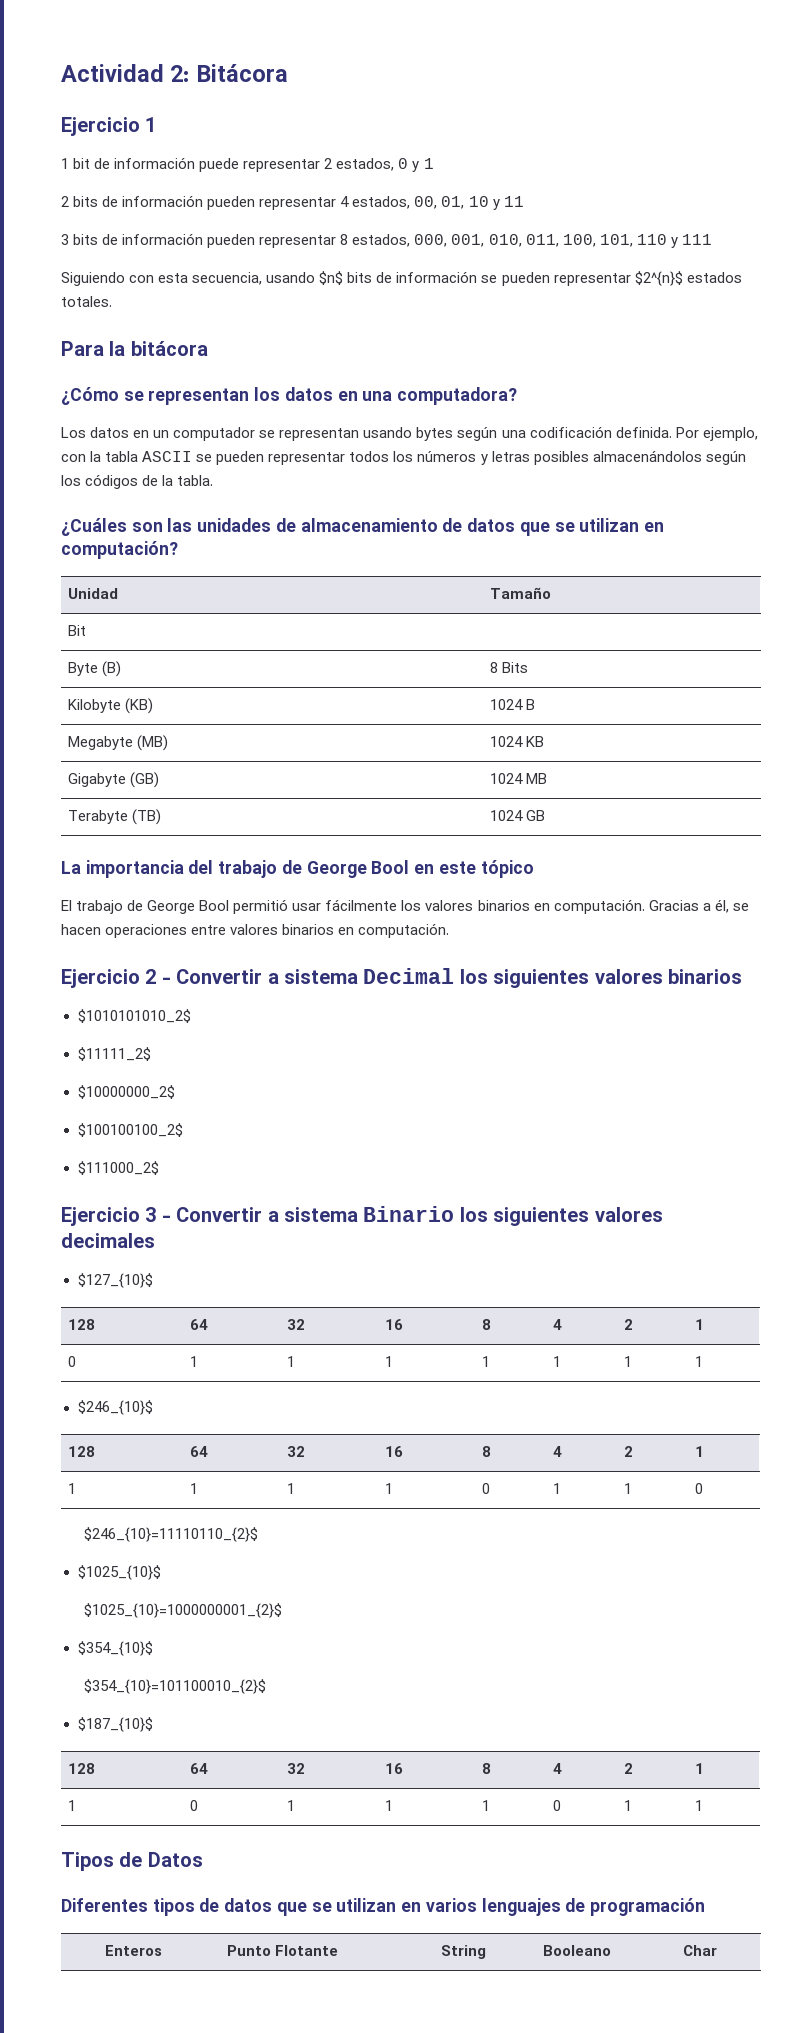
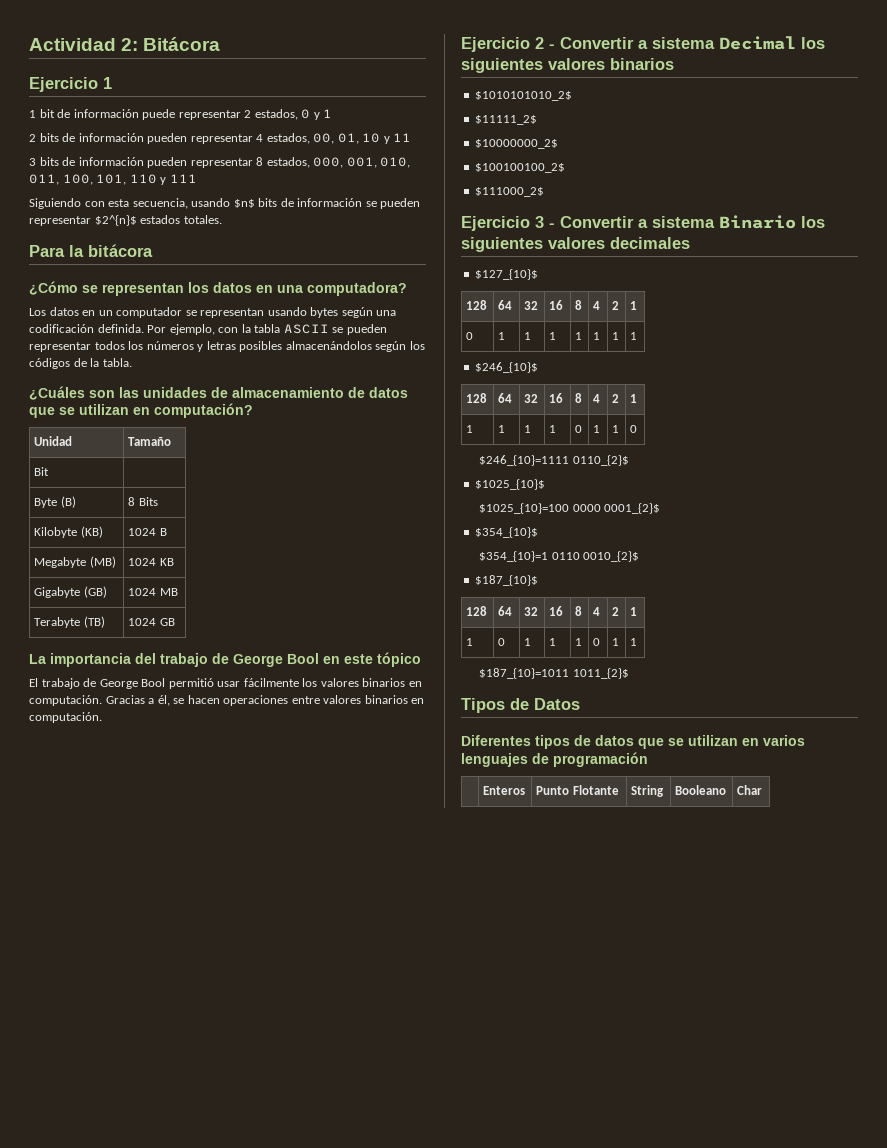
- $246_{10}=11110110_{2}$
+ $246_{10}=1111 0110_{2}$
- $1025_{10}=1000000001_{2}$
+ $1025_{10}=100 0000 0001_{2}$
  $354_{10}$
- $354_{10}=101100010_{2}$
+ $354_{10}=1 0110 0010_{2}$
+ $187_{10}=1011 1011_{2}$

